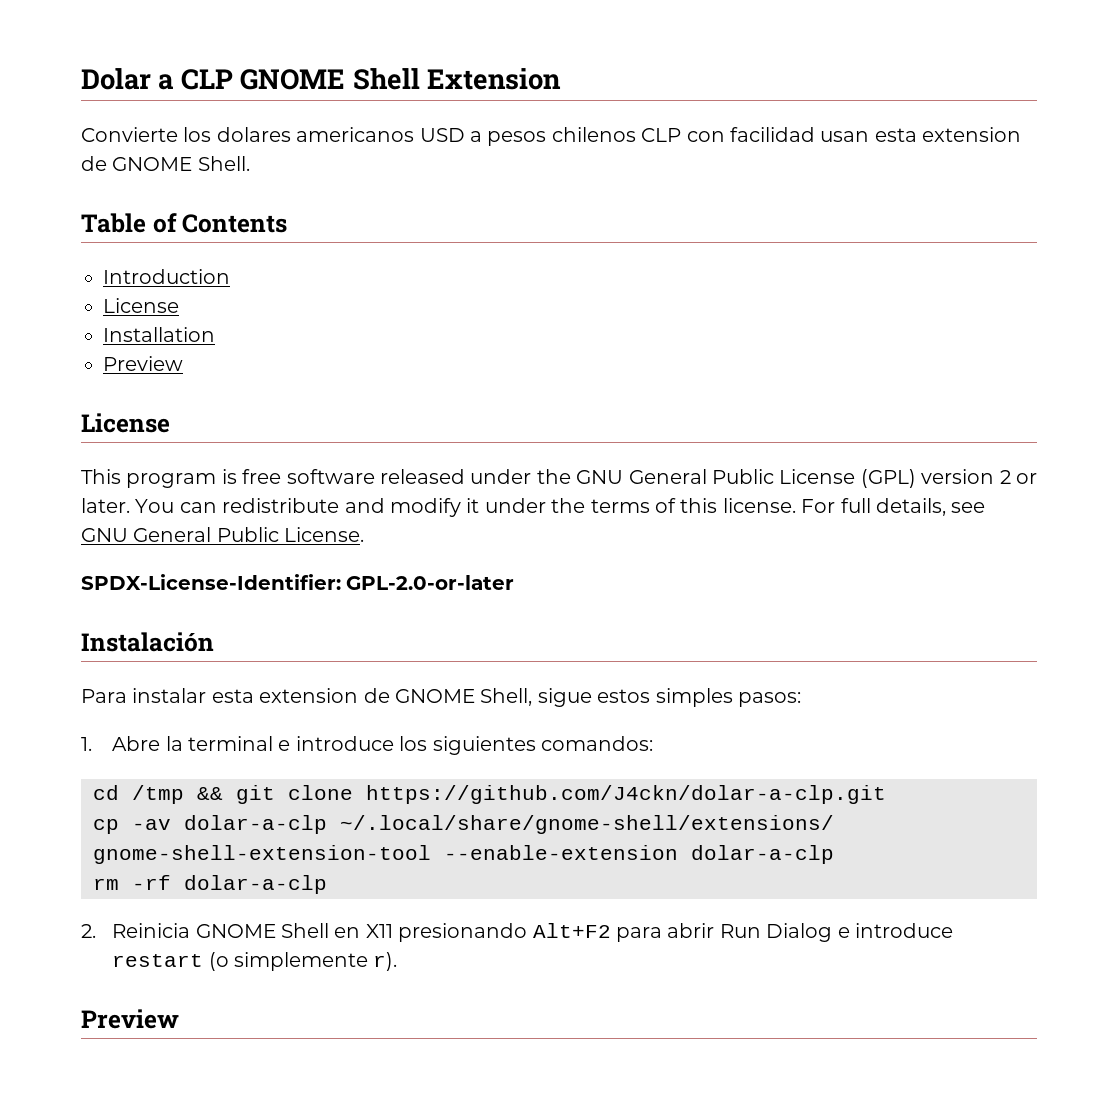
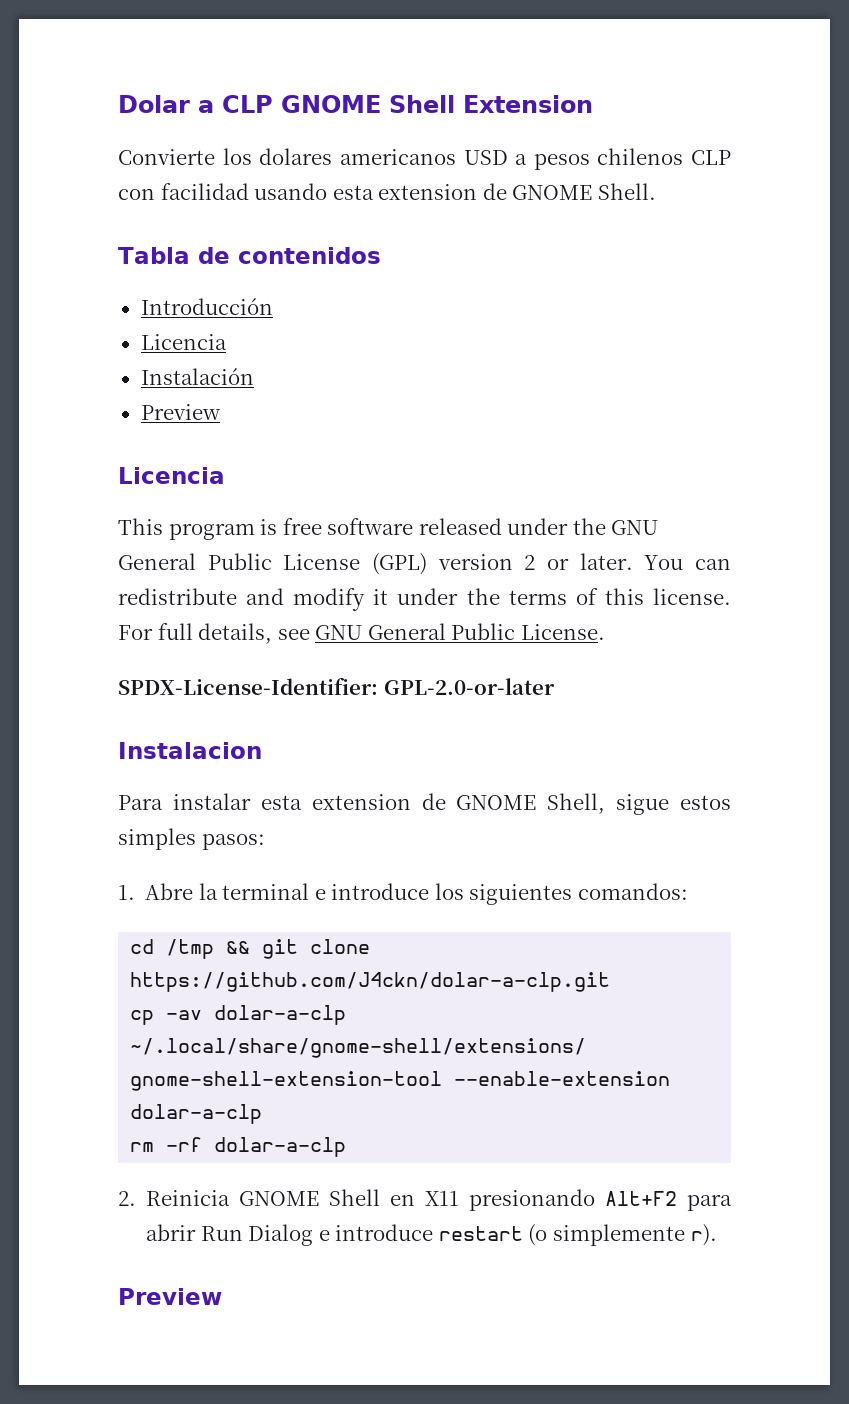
- Convierte los dolares americanos USD a pesos chilenos CLP con facilidad usan esta extension de GNOME Shell.
+ Convierte los dolares americanos USD a pesos chilenos CLP con facilidad usando esta extension de GNOME Shell.
- Table of Contents
- Introduction
- License
- Installation
+ Tabla de contenidos
+ Introducción
+ Licencia
+ Instalación
  Preview
- License
+ Licencia
- Instalación
+ Instalacion

